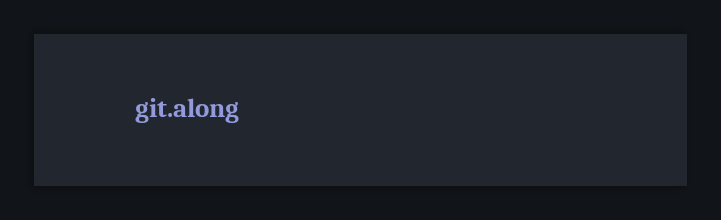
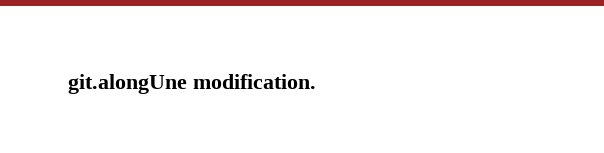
- git.along
+ git.alongUne modification.

